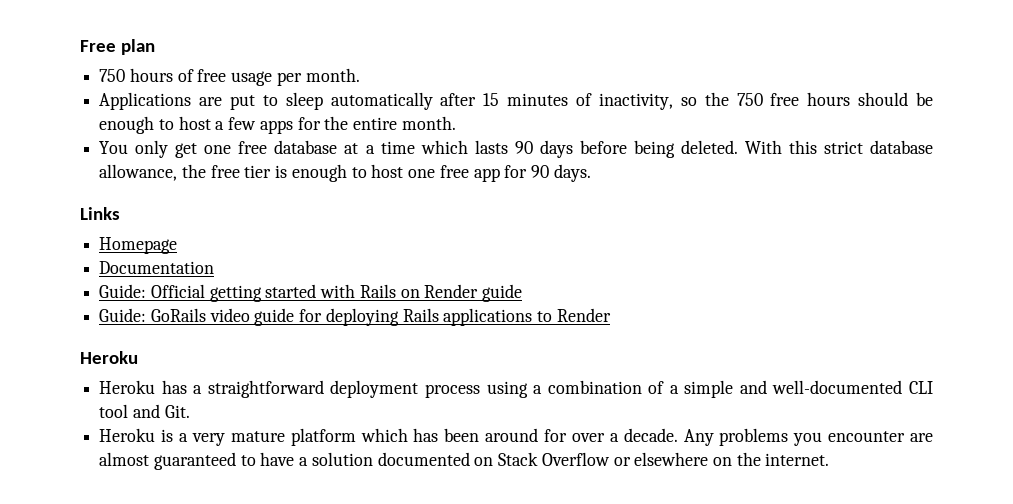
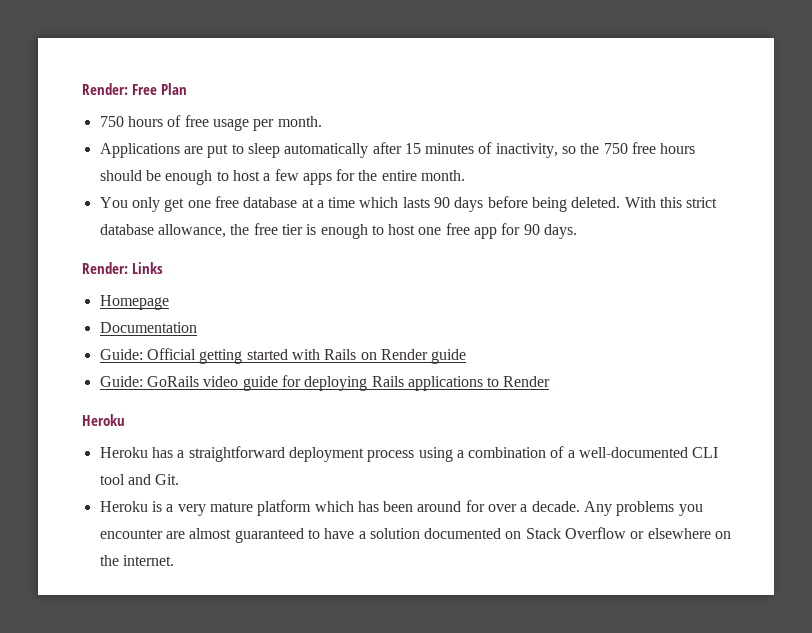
- Free plan
+ Render: Free Plan
- Links
+ Render: Links
- Heroku has a straightforward deployment process using a combination of a simple and well-documented CLI tool and Git.
+ Heroku has a straightforward deployment process using a combination of a well-documented CLI tool and Git.

